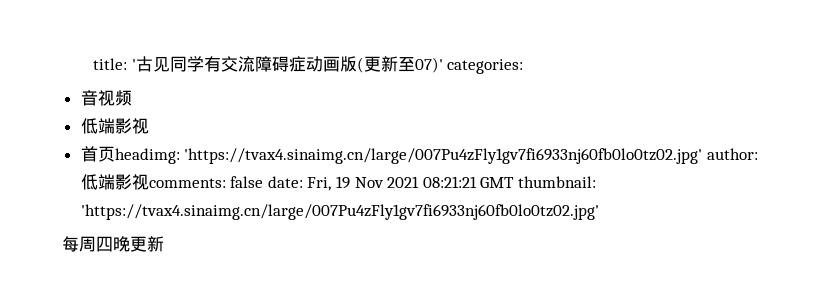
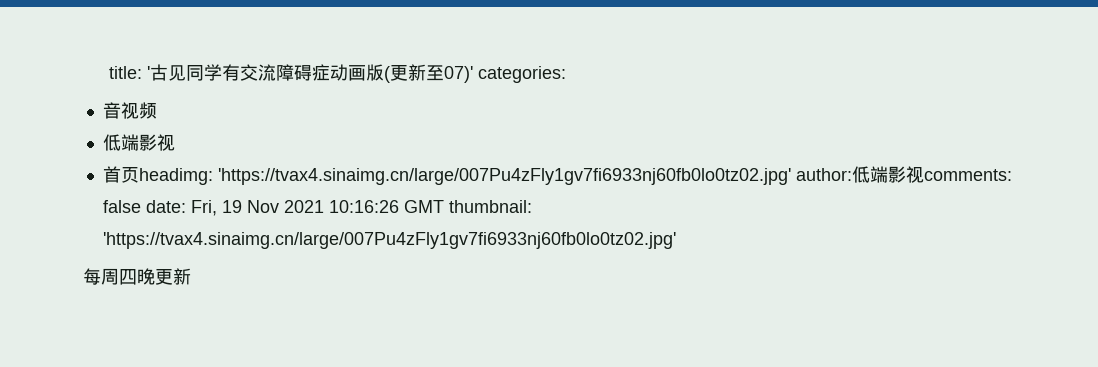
- 首页headimg: 'https://tvax4.sinaimg.cn/large/007Pu4zFly1gv7fi6933nj60fb0lo0tz02.jpg' author:低端影视comments: false date: Fri, 19 Nov 2021 08:21:21 GMT thumbnail: 'https://tvax4.sinaimg.cn/large/007Pu4zFly1gv7fi6933nj60fb0lo0tz02.jpg'
+ 首页headimg: 'https://tvax4.sinaimg.cn/large/007Pu4zFly1gv7fi6933nj60fb0lo0tz02.jpg' author:低端影视comments: false date: Fri, 19 Nov 2021 10:16:26 GMT thumbnail: 'https://tvax4.sinaimg.cn/large/007Pu4zFly1gv7fi6933nj60fb0lo0tz02.jpg'

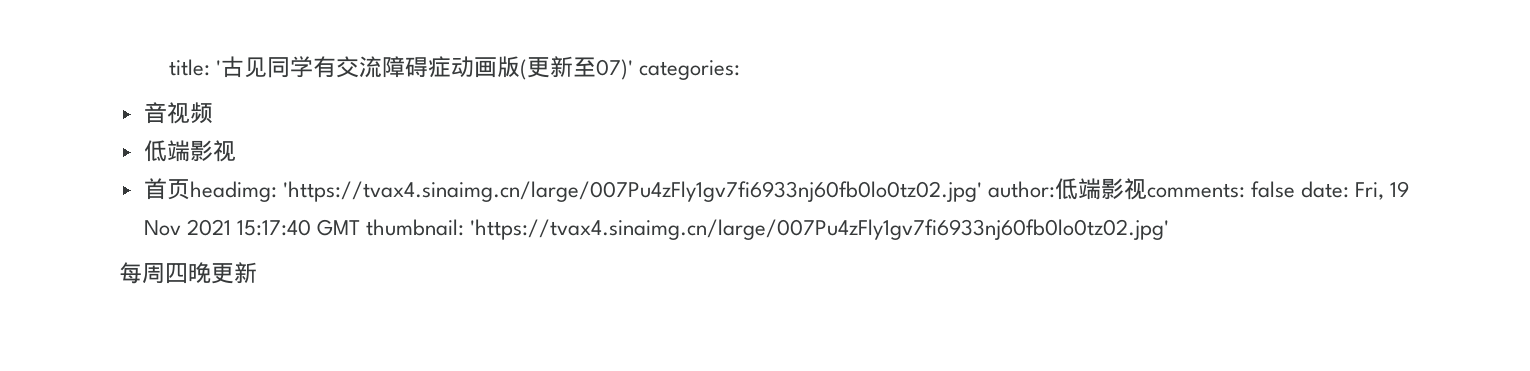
- 首页headimg: 'https://tvax4.sinaimg.cn/large/007Pu4zFly1gv7fi6933nj60fb0lo0tz02.jpg' author:低端影视comments: false date: Fri, 19 Nov 2021 10:16:26 GMT thumbnail: 'https://tvax4.sinaimg.cn/large/007Pu4zFly1gv7fi6933nj60fb0lo0tz02.jpg'
+ 首页headimg: 'https://tvax4.sinaimg.cn/large/007Pu4zFly1gv7fi6933nj60fb0lo0tz02.jpg' author:低端影视comments: false date: Fri, 19 Nov 2021 15:17:40 GMT thumbnail: 'https://tvax4.sinaimg.cn/large/007Pu4zFly1gv7fi6933nj60fb0lo0tz02.jpg'

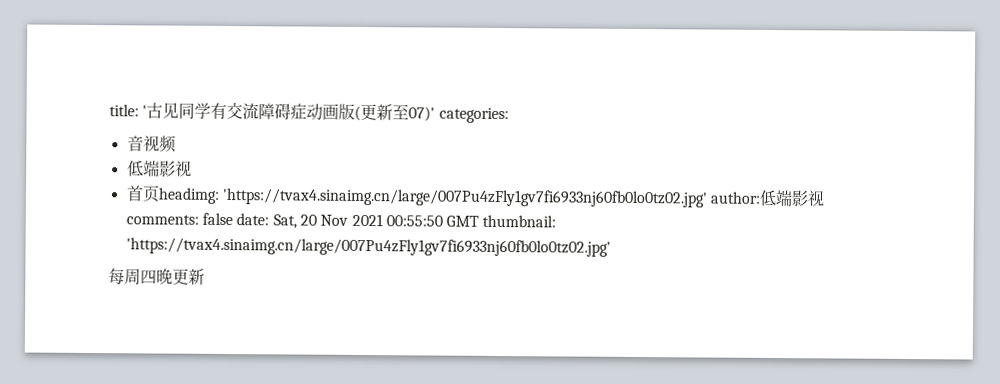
- 首页headimg: 'https://tvax4.sinaimg.cn/large/007Pu4zFly1gv7fi6933nj60fb0lo0tz02.jpg' author:低端影视comments: false date: Fri, 19 Nov 2021 15:17:40 GMT thumbnail: 'https://tvax4.sinaimg.cn/large/007Pu4zFly1gv7fi6933nj60fb0lo0tz02.jpg'
+ 首页headimg: 'https://tvax4.sinaimg.cn/large/007Pu4zFly1gv7fi6933nj60fb0lo0tz02.jpg' author:低端影视comments: false date: Sat, 20 Nov 2021 00:55:50 GMT thumbnail: 'https://tvax4.sinaimg.cn/large/007Pu4zFly1gv7fi6933nj60fb0lo0tz02.jpg'

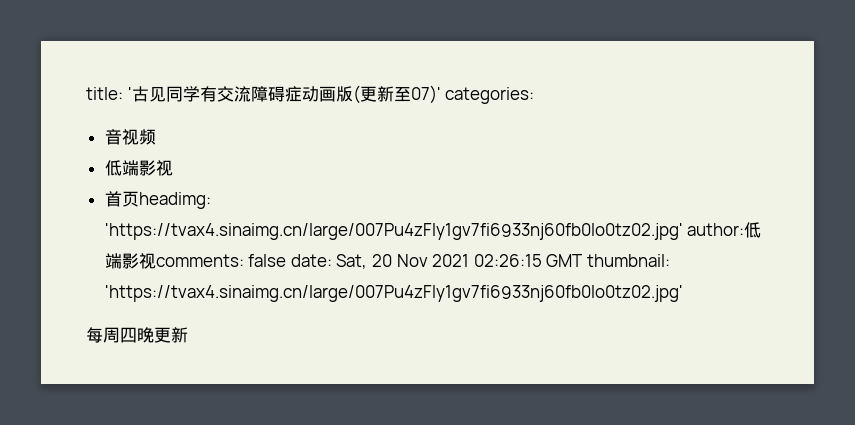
- 首页headimg: 'https://tvax4.sinaimg.cn/large/007Pu4zFly1gv7fi6933nj60fb0lo0tz02.jpg' author:低端影视comments: false date: Sat, 20 Nov 2021 00:55:50 GMT thumbnail: 'https://tvax4.sinaimg.cn/large/007Pu4zFly1gv7fi6933nj60fb0lo0tz02.jpg'
+ 首页headimg: 'https://tvax4.sinaimg.cn/large/007Pu4zFly1gv7fi6933nj60fb0lo0tz02.jpg' author:低端影视comments: false date: Sat, 20 Nov 2021 02:26:15 GMT thumbnail: 'https://tvax4.sinaimg.cn/large/007Pu4zFly1gv7fi6933nj60fb0lo0tz02.jpg'

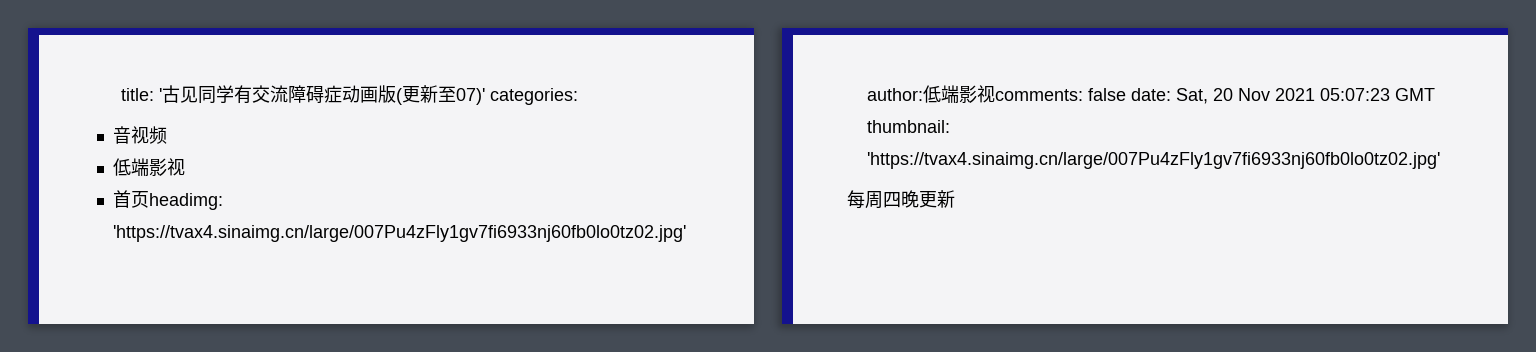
- 首页headimg: 'https://tvax4.sinaimg.cn/large/007Pu4zFly1gv7fi6933nj60fb0lo0tz02.jpg' author:低端影视comments: false date: Sat, 20 Nov 2021 02:26:15 GMT thumbnail: 'https://tvax4.sinaimg.cn/large/007Pu4zFly1gv7fi6933nj60fb0lo0tz02.jpg'
+ 首页headimg: 'https://tvax4.sinaimg.cn/large/007Pu4zFly1gv7fi6933nj60fb0lo0tz02.jpg' author:低端影视comments: false date: Sat, 20 Nov 2021 05:07:23 GMT thumbnail: 'https://tvax4.sinaimg.cn/large/007Pu4zFly1gv7fi6933nj60fb0lo0tz02.jpg'

